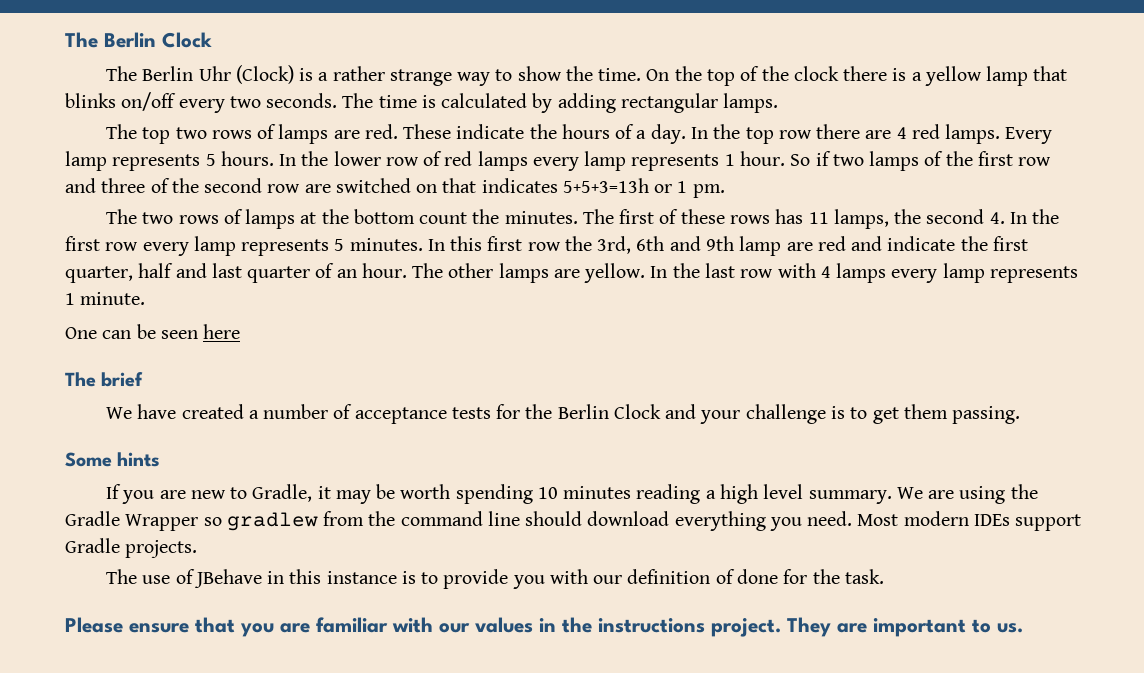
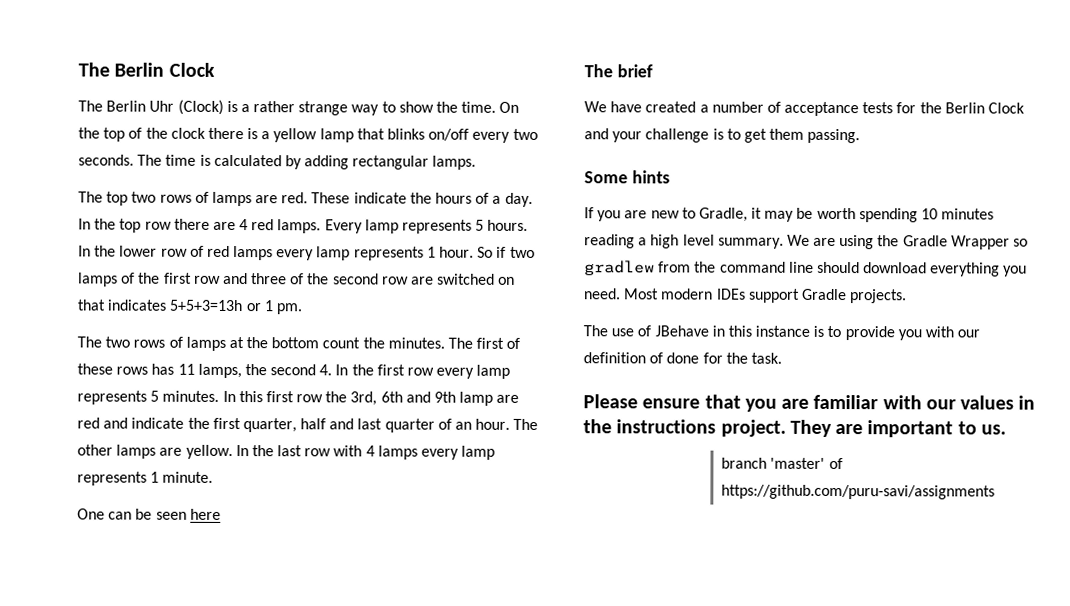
+ branch 'master' of https://github.com/puru-savi/assignments

